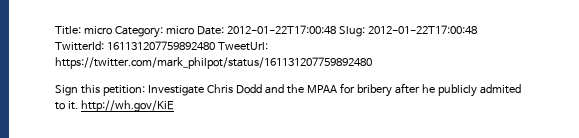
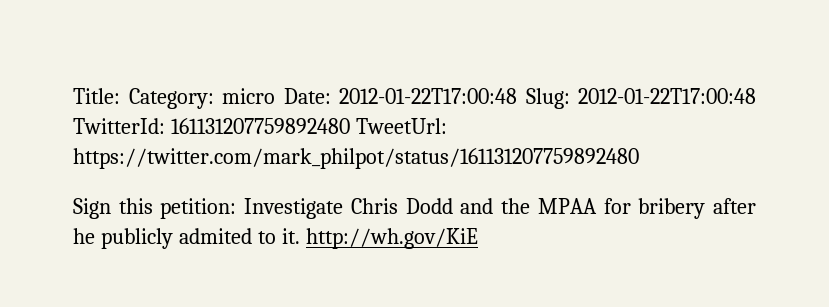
- Title: micro Category: micro Date: 2012-01-22T17:00:48 Slug: 2012-01-22T17:00:48 TwitterId: 161131207759892480 TweetUrl: https://twitter.com/mark_philpot/status/161131207759892480
+ Title: Category: micro Date: 2012-01-22T17:00:48 Slug: 2012-01-22T17:00:48 TwitterId: 161131207759892480 TweetUrl: https://twitter.com/mark_philpot/status/161131207759892480

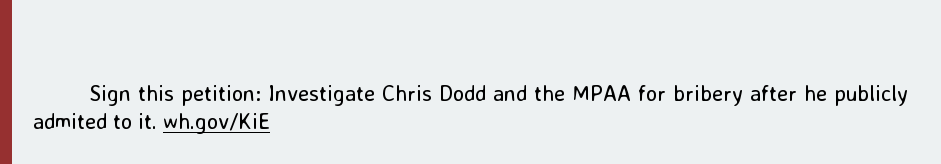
- Title: Category: micro Date: 2012-01-22T17:00:48 Slug: 2012-01-22T17:00:48 TwitterId: 161131207759892480 TweetUrl: https://twitter.com/mark_philpot/status/161131207759892480
- Sign this petition: Investigate Chris Dodd and the MPAA for bribery after he publicly admited to it. http://wh.gov/KiE
+ Sign this petition: Investigate Chris Dodd and the MPAA for bribery after he publicly admited to it. wh.gov/KiE

